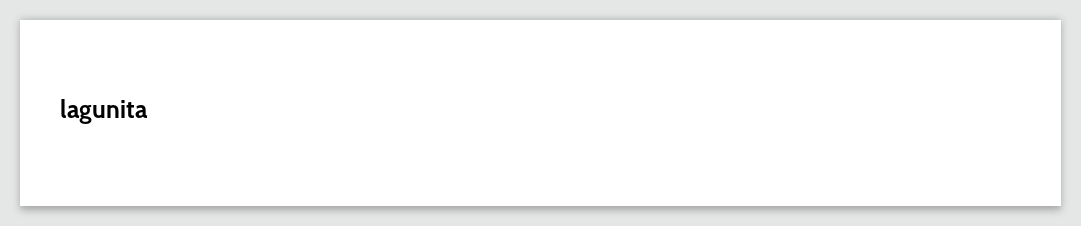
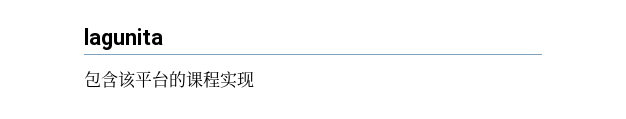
+ 包含该平台的课程实现

